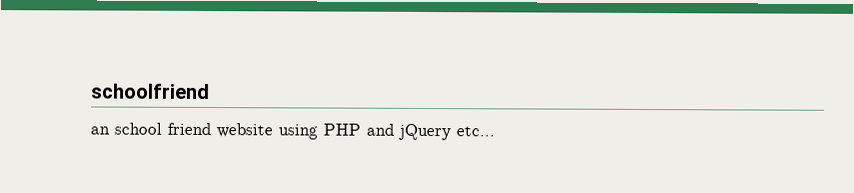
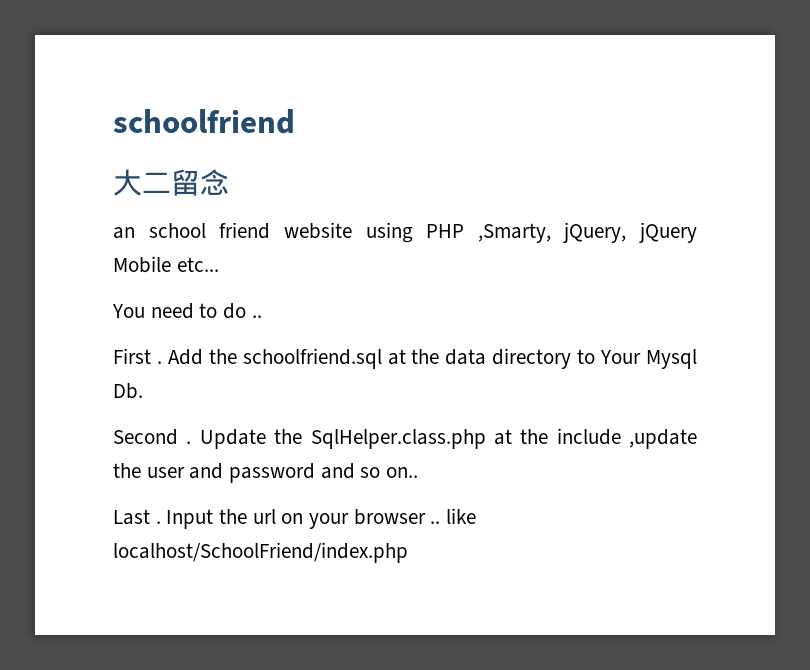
+ 大二留念
- an school friend website using PHP and jQuery etc...
+ an school friend website using PHP ,Smarty, jQuery, jQuery Mobile etc...
+ You need to do ..
+ First . Add the schoolfriend.sql at the data directory to Your Mysql Db.
+ Second . Update the SqlHelper.class.php at the include ,update the user and password and so on..
+ Last . Input the url on your browser .. like localhost/SchoolFriend/index.php

